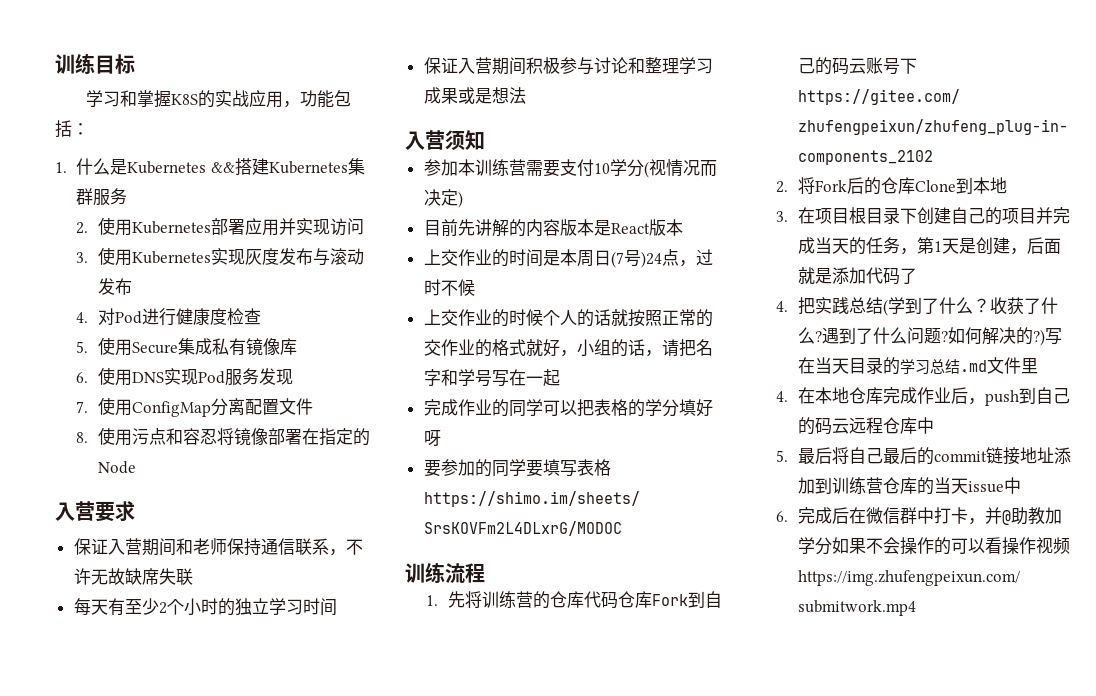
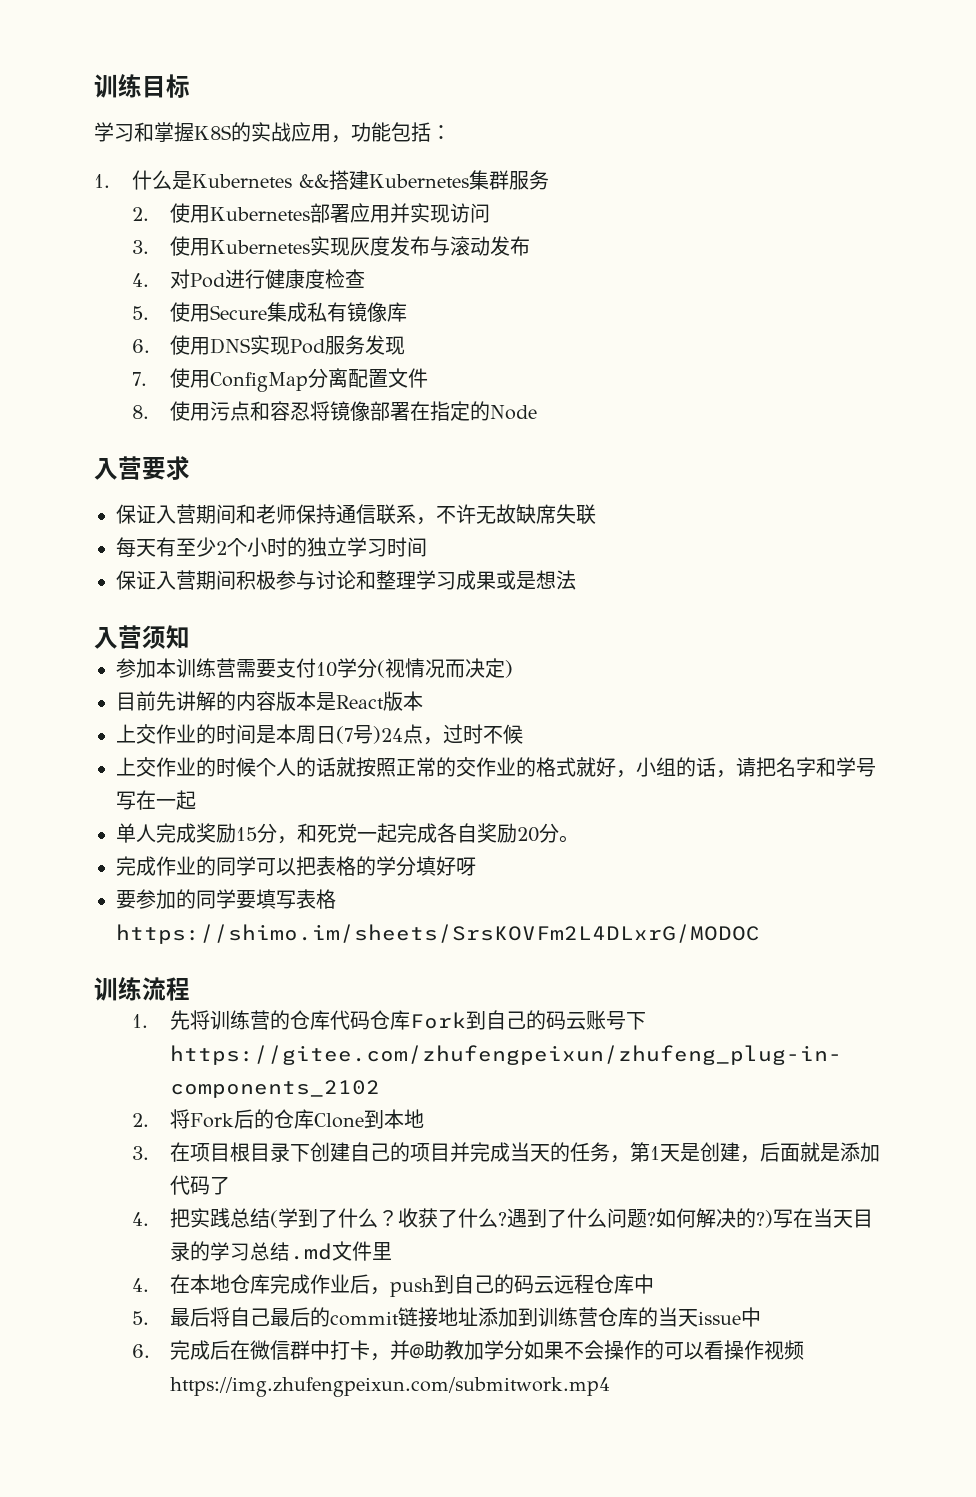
+ 单人完成奖励15分，和死党一起完成各自奖励20分。

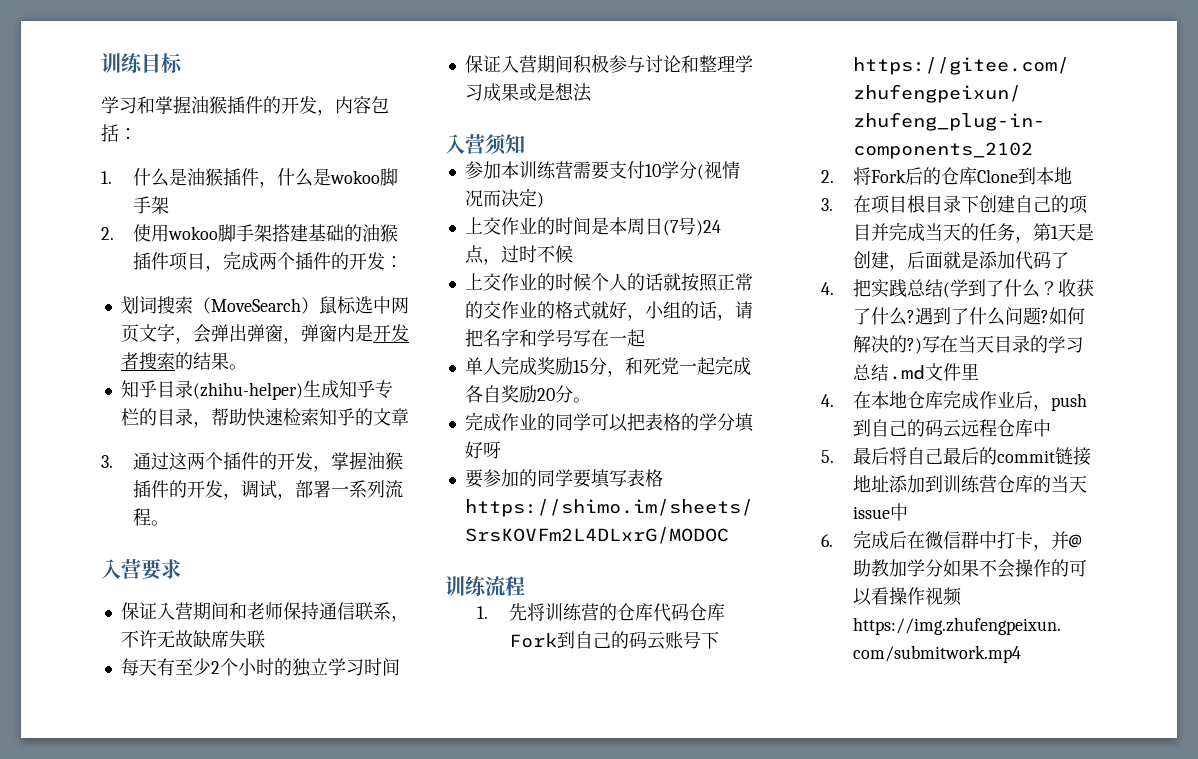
- 学习和掌握K8S的实战应用，功能包括：
+ 学习和掌握油猴插件的开发，内容包括：
- 1.什么是Kubernetes &&搭建Kubernetes集群服务
- 2.使用Kubernetes部署应用并实现访问
- 3.使用Kubernetes实现灰度发布与滚动发布
- 4.对Pod进行健康度检查
- 5.使用Secure集成私有镜像库
- 6.使用DNS实现Pod服务发现
- 7.使用ConfigMap分离配置文件
- 8.使用污点和容忍将镜像部署在指定的Node
+ 1.什么是油猴插件，什么是wokoo脚手架
+ 2.使用wokoo脚手架搭建基础的油猴插件项目，完成两个插件的开发：
+ 划词搜索（MoveSearch）鼠标选中网页文字，会弹出弹窗，弹窗内是开发者搜索的结果。
+ 知乎目录(zhihu-helper)生成知乎专栏的目录，帮助快速检索知乎的文章
+ 3.通过这两个插件的开发，掌握油猴插件的开发，调试，部署一系列流程。
- 目前先讲解的内容版本是React版本

